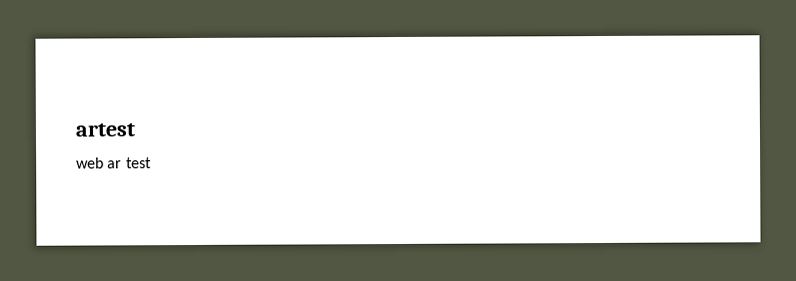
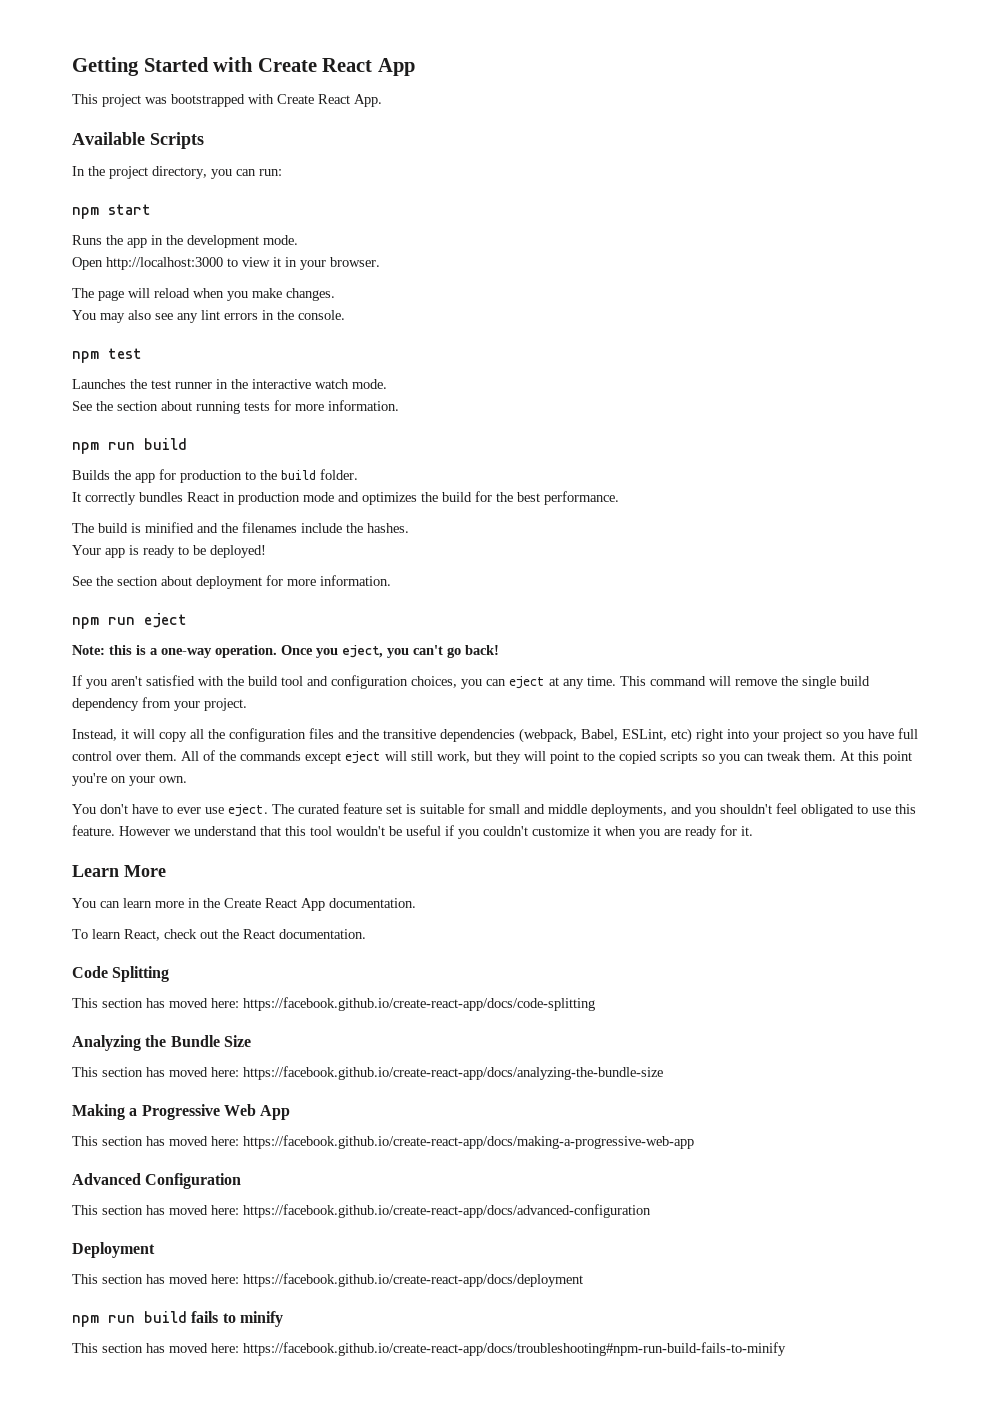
- artest
- web ar test
+ Getting Started with Create React App
+ This project was bootstrapped with Create React App.
+ Available Scripts
+ In the project directory, you can run:
+ npm start
+ Runs the app in the development mode.
+ Open http://localhost:3000 to view it in your browser.
+ The page will reload when you make changes.
+ You may also see any lint errors in the console.
+ npm test
+ Launches the test runner in the interactive watch mode.
+ See the section about running tests for more information.
+ npm run build
+ Builds the app for production to the build folder.
+ It correctly bundles React in production mode and optimizes the build for the best performance.
+ The build is minified and the filenames include the hashes.
+ Your app is ready to be deployed!
+ See the section about deployment for more information.
+ npm run eject
+ Note: this is a one-way operation. Once you eject, you can't go back!
+ If you aren't satisfied with the build tool and configuration choices, you can eject at any time. This command will remove the single build dependency from your project.
+ Instead, it will copy all the configuration files and the transitive dependencies (webpack, Babel, ESLint, etc) right into your project so you have full control over them. All of the commands except eject will still work, but they will point to the copied scripts so you can tweak them. At this point you're on your own.
+ You don't have to ever use eject. The curated feature set is suitable for small and middle deployments, and you shouldn't feel obligated to use this feature. However we understand that this tool wouldn't be useful if you couldn't customize it when you are ready for it.
+ Learn More
+ You can learn more in the Create React App documentation.
+ To learn React, check out the React documentation.
+ Code Splitting
+ This section has moved here: https://facebook.github.io/create-react-app/docs/code-splitting
+ Analyzing the Bundle Size
+ This section has moved here: https://facebook.github.io/create-react-app/docs/analyzing-the-bundle-size
+ Making a Progressive Web App
+ This section has moved here: https://facebook.github.io/create-react-app/docs/making-a-progressive-web-app
+ Advanced Configuration
+ This section has moved here: https://facebook.github.io/create-react-app/docs/advanced-configuration
+ Deployment
+ This section has moved here: https://facebook.github.io/create-react-app/docs/deployment
+ npm run build fails to minify
+ This section has moved here: https://facebook.github.io/create-react-app/docs/troubleshooting#npm-run-build-fails-to-minify

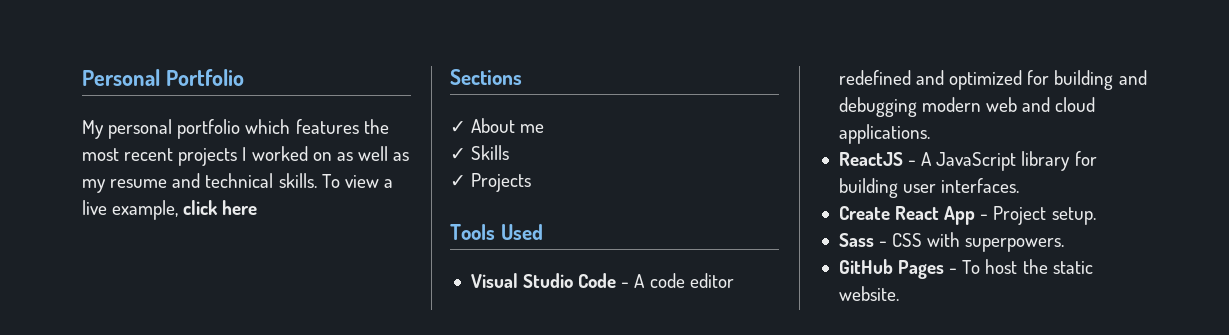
- Getting Started with Create React App
- This project was bootstrapped with Create React App.
- Available Scripts
- In the project directory, you can run:
- npm start
- Runs the app in the development mode.
- Open http://localhost:3000 to view it in your browser.
- The page will reload when you make changes.
- You may also see any lint errors in the console.
- npm test
- Launches the test runner in the interactive watch mode.
- See the section about running tests for more information.
- npm run build
- Builds the app for production to the build folder.
- It correctly bundles React in production mode and optimizes the build for the best performance.
- The build is minified and the filenames include the hashes.
- Your app is ready to be deployed!
- See the section about deployment for more information.
- npm run eject
- Note: this is a one-way operation. Once you eject, you can't go back!
- If you aren't satisfied with the build tool and configuration choices, you can eject at any time. This command will remove the single build dependency from your project.
- Instead, it will copy all the configuration files and the transitive dependencies (webpack, Babel, ESLint, etc) right into your project so you have full control over them. All of the commands except eject will still work, but they will point to the copied scripts so you can tweak them. At this point you're on your own.
- You don't have to ever use eject. The curated feature set is suitable for small and middle deployments, and you shouldn't feel obligated to use this feature. However we understand that this tool wouldn't be useful if you couldn't customize it when you are ready for it.
- Learn More
- You can learn more in the Create React App documentation.
- To learn React, check out the React documentation.
- Code Splitting
- This section has moved here: https://facebook.github.io/create-react-app/docs/code-splitting
- Analyzing the Bundle Size
- This section has moved here: https://facebook.github.io/create-react-app/docs/analyzing-the-bundle-size
- Making a Progressive Web App
- This section has moved here: https://facebook.github.io/create-react-app/docs/making-a-progressive-web-app
- Advanced Configuration
- This section has moved here: https://facebook.github.io/create-react-app/docs/advanced-configuration
- Deployment
- This section has moved here: https://facebook.github.io/create-react-app/docs/deployment
- npm run build fails to minify
- This section has moved here: https://facebook.github.io/create-react-app/docs/troubleshooting#npm-run-build-fails-to-minify
+ Personal Portfolio
+ My personal portfolio which features the most recent projects I worked on as well as my resume and technical skills. To view a live example, click here
+ Sections
+ ✓ About me
+ ✓ Skills
+ ✓ Projects
+ Tools Used
+ Visual Studio Code - A code editor redefined and optimized for building and debugging modern web and cloud applications.
+ ReactJS - A JavaScript library for building user interfaces.
+ Create React App - Project setup.
+ Sass - CSS with superpowers.
+ GitHub Pages - To host the static website.

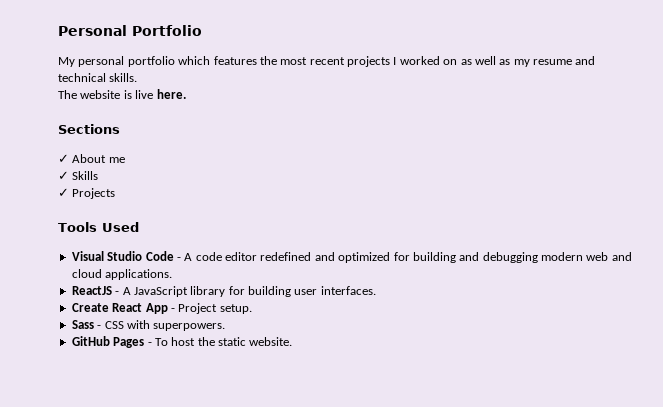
- My personal portfolio which features the most recent projects I worked on as well as my resume and technical skills. To view a live example, click here
+ My personal portfolio which features the most recent projects I worked on as well as my resume and technical skills.
+ The website is live here.

